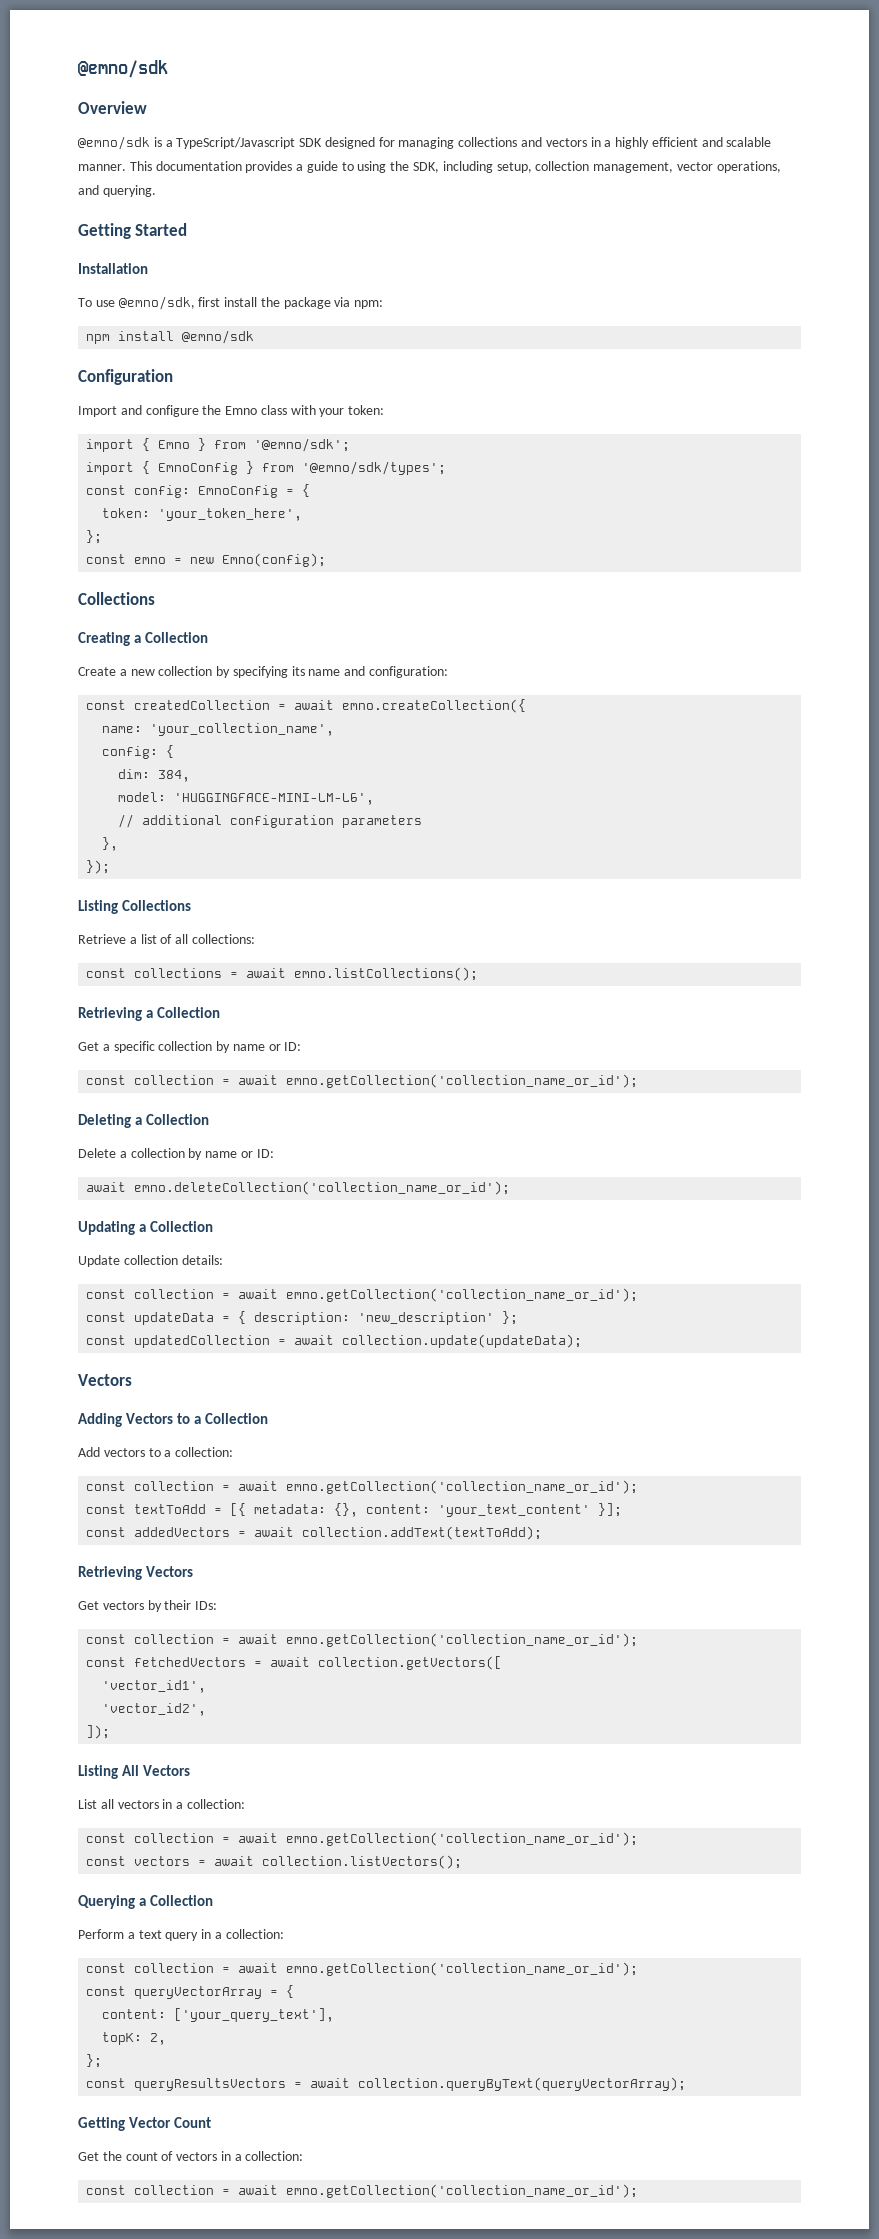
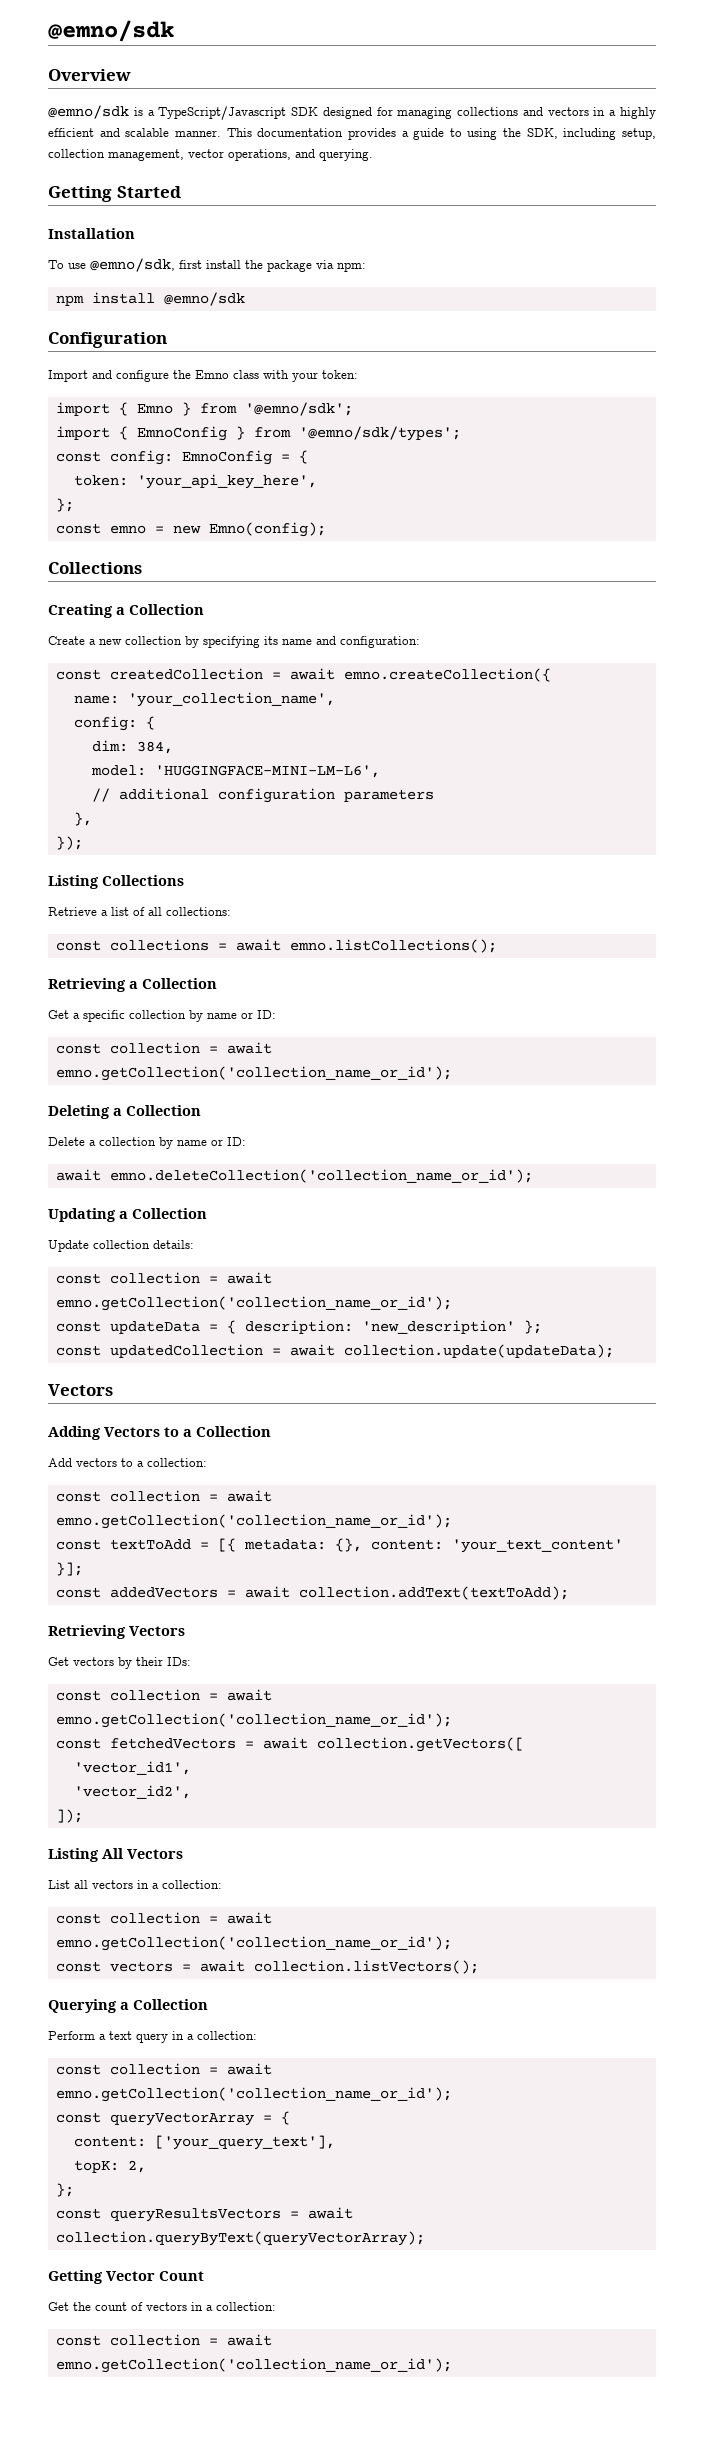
- token: 'your_token_here',
+ token: 'your_api_key_here',

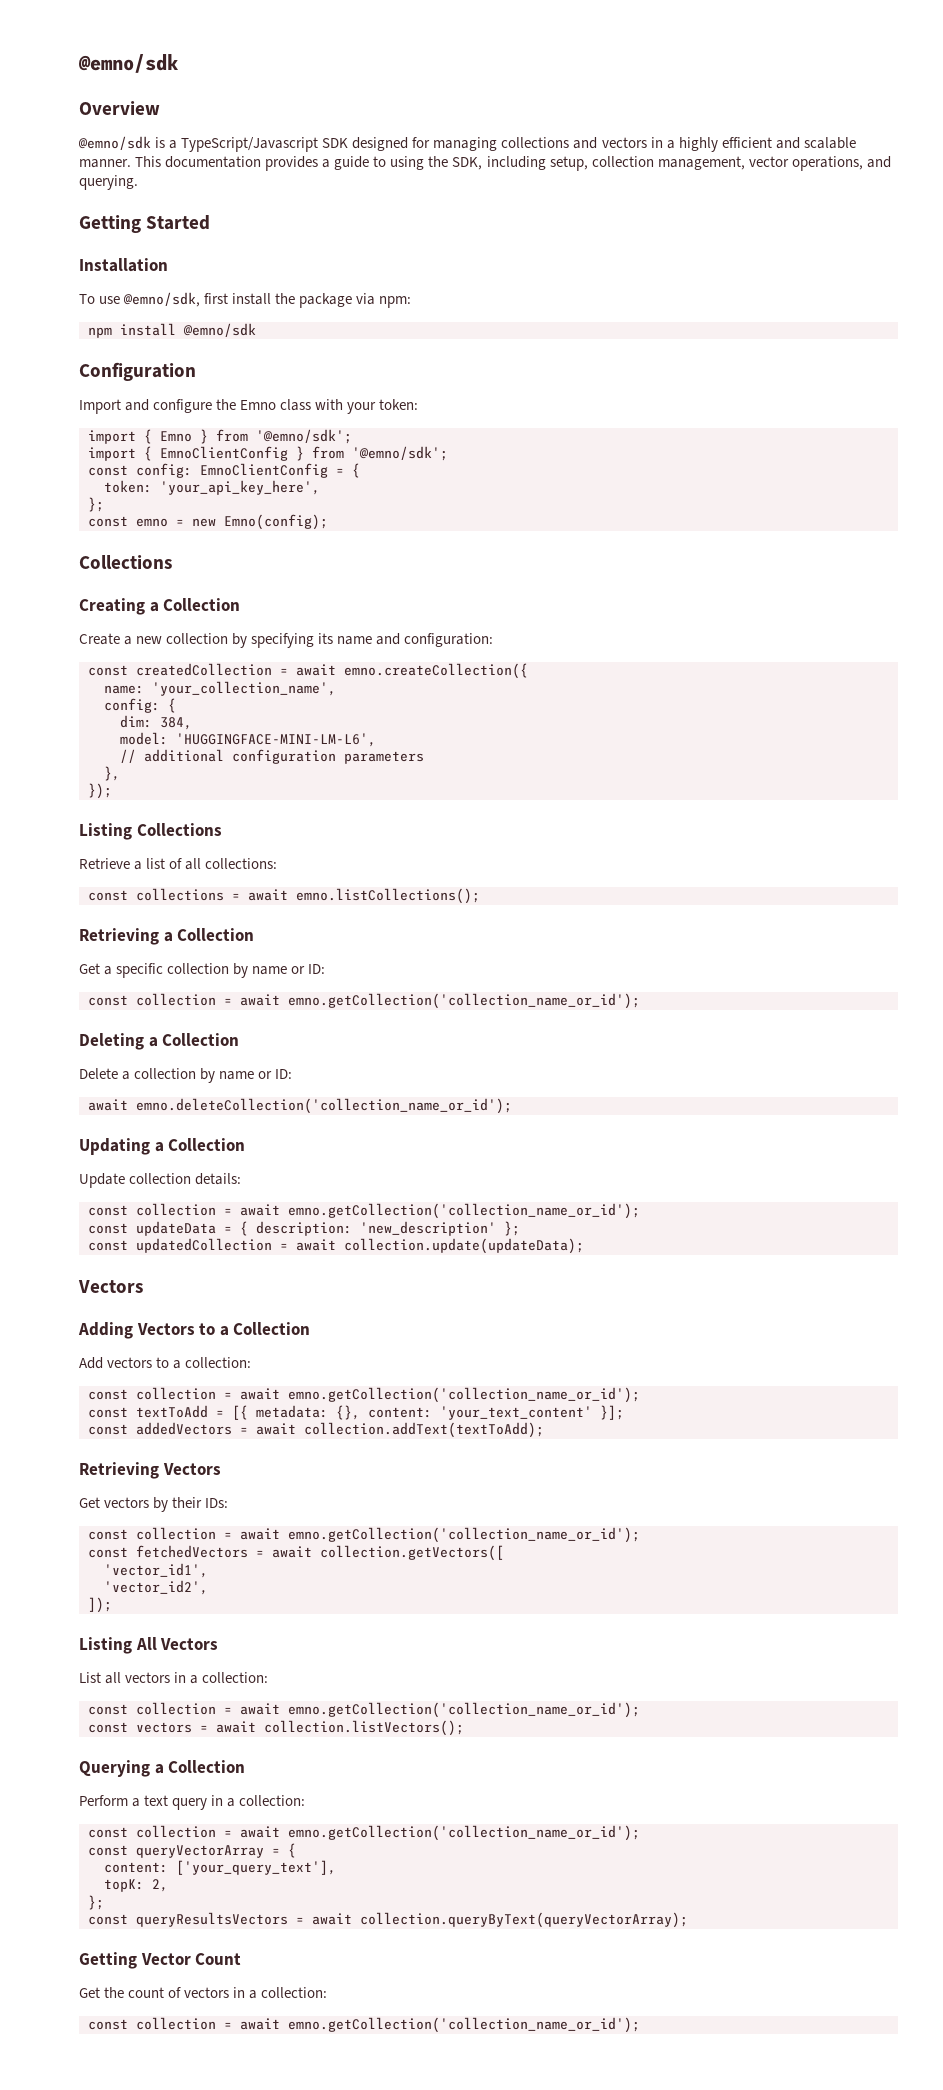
- import { EmnoConfig } from '@emno/sdk/types';
+ import { EmnoClientConfig } from '@emno/sdk';
- const config: EmnoConfig = {
+ const config: EmnoClientConfig = {

